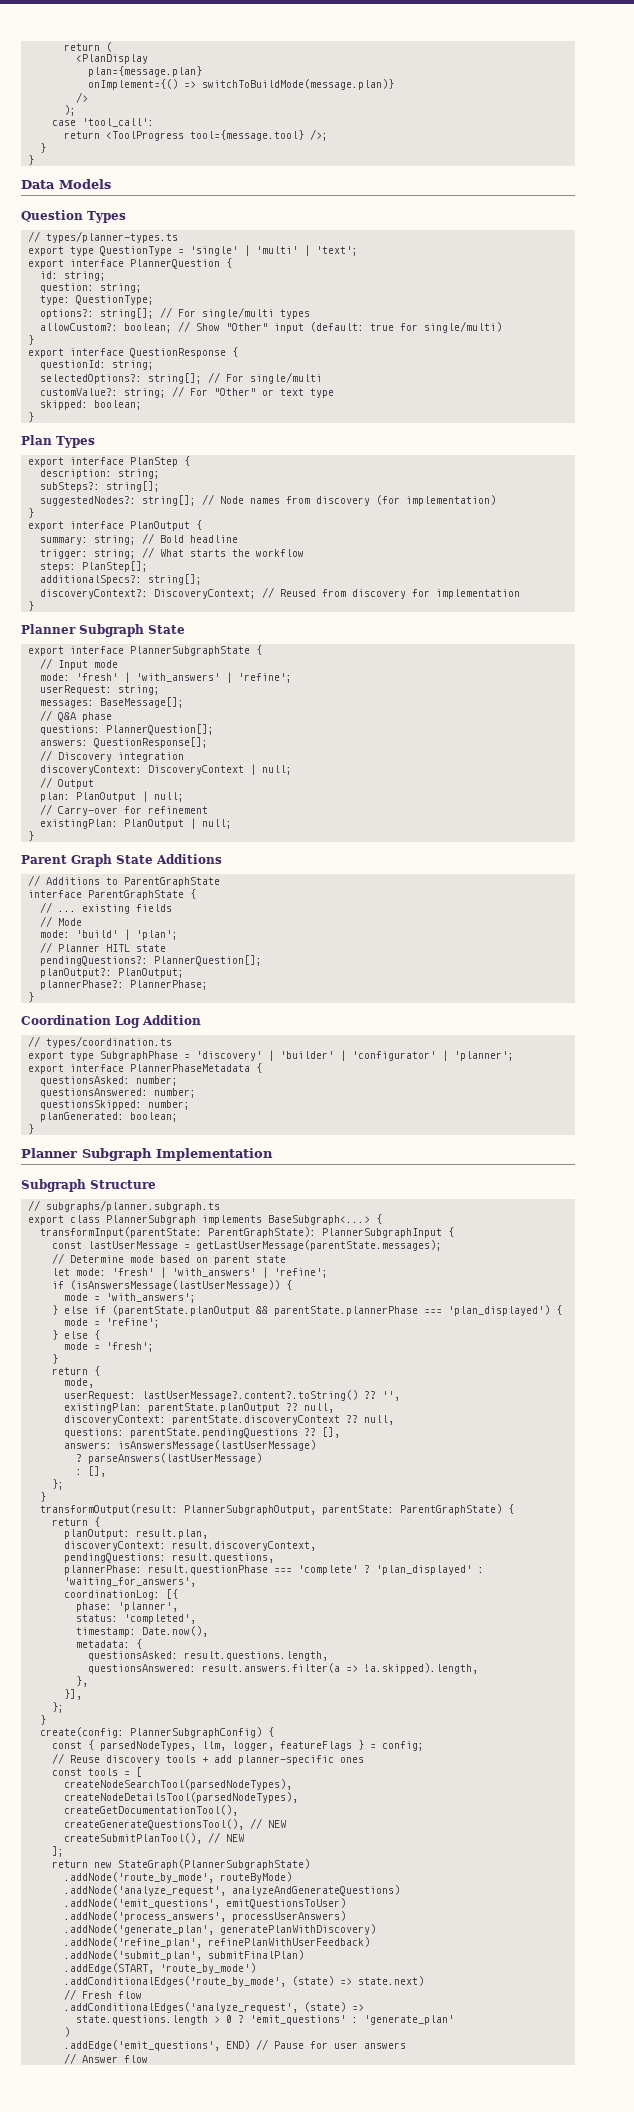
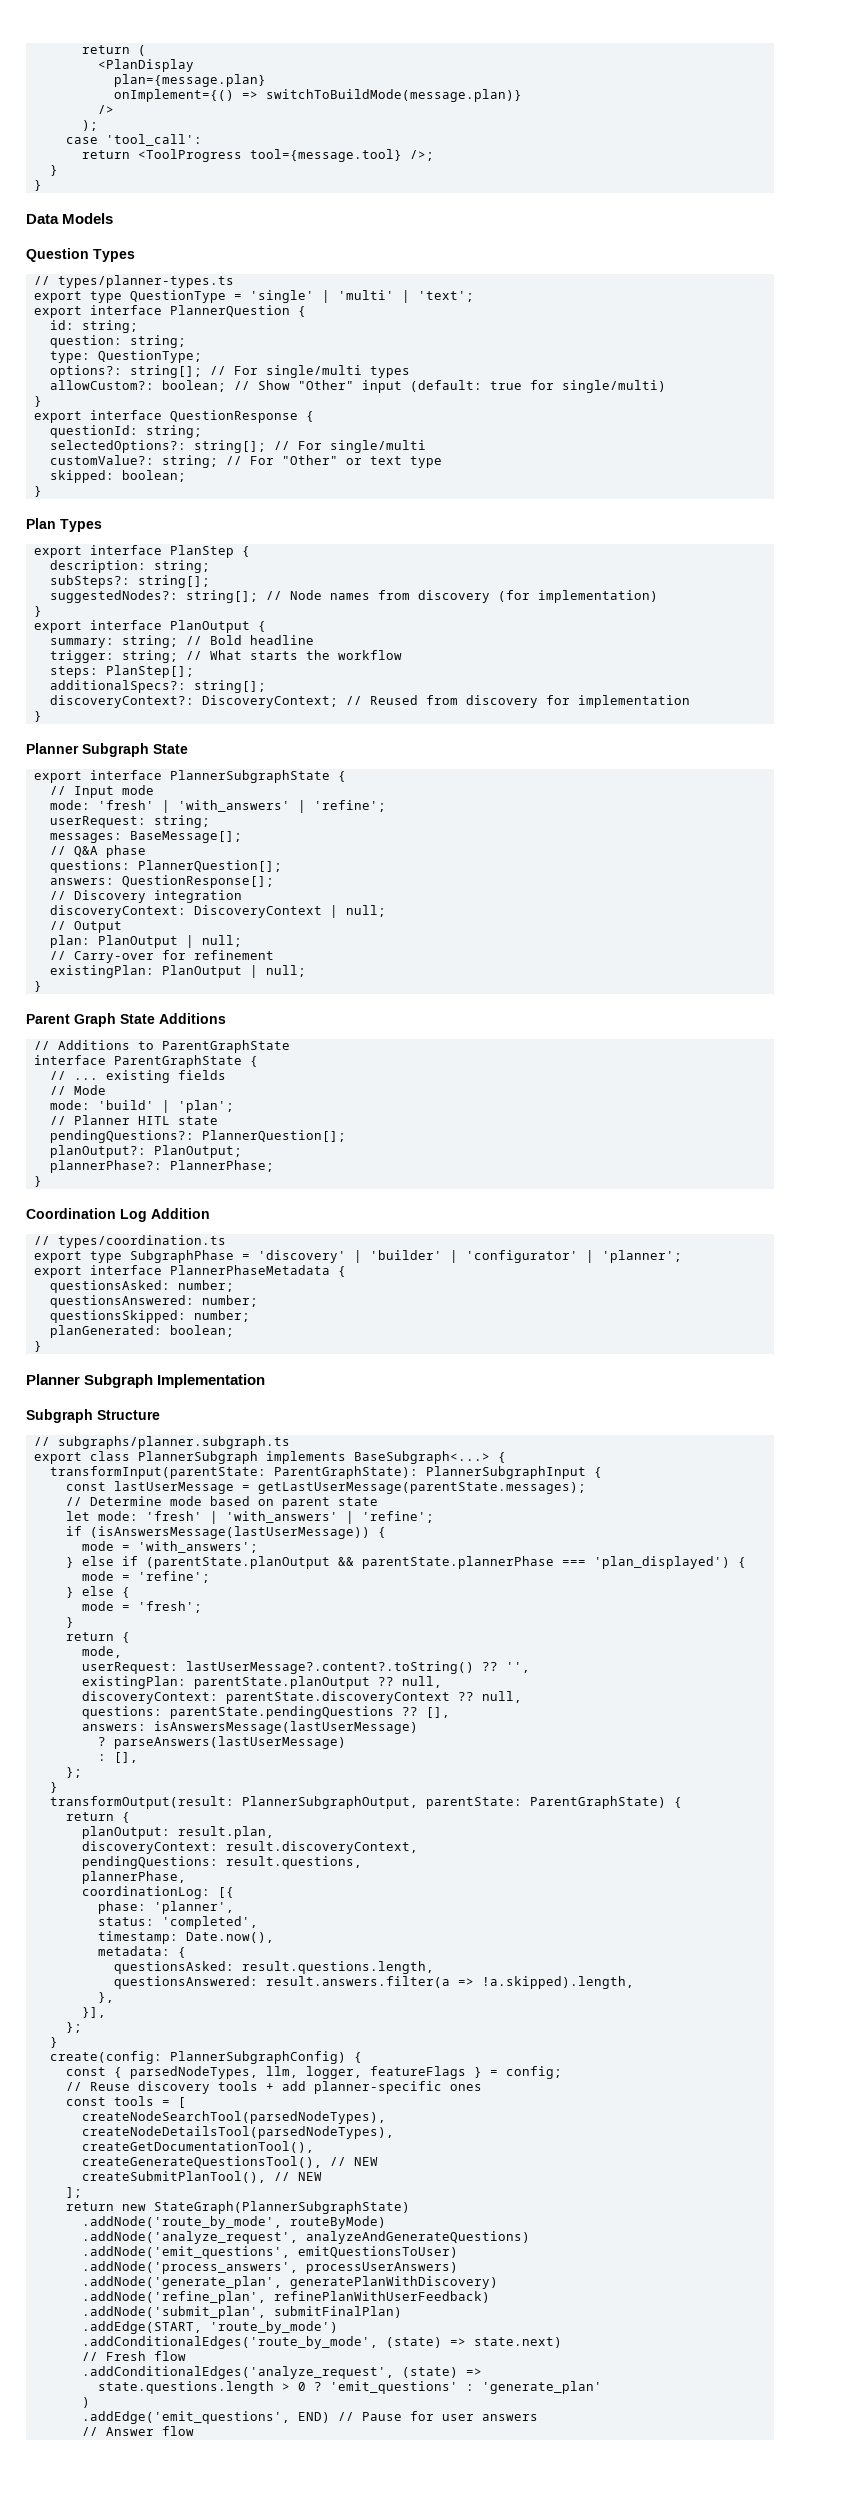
- plannerPhase: result.questionPhase === 'complete' ? 'plan_displayed' : 'waiting_for_answers',
+ plannerPhase,

